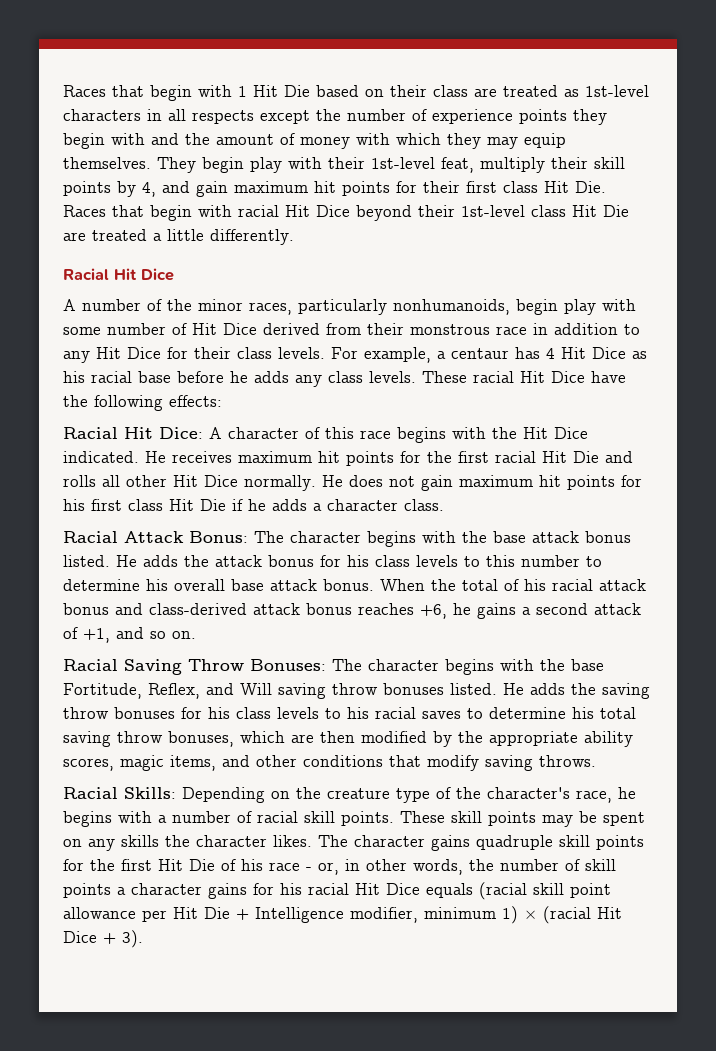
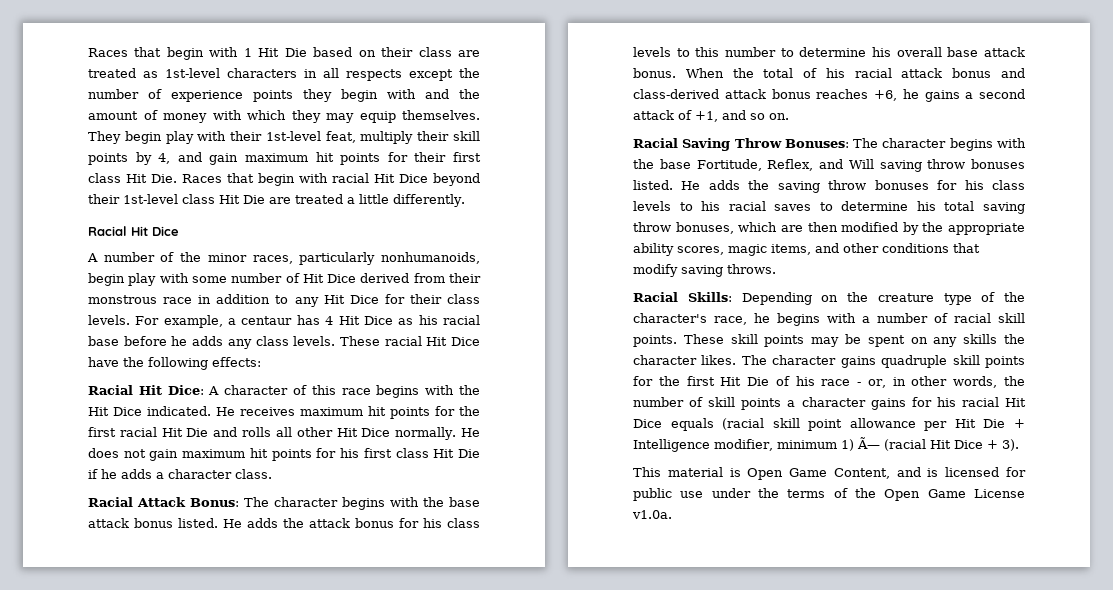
- The character gains quadruple skill points for the first Hit Die of his race - or, in other words, the number of skill points a character gains for his racial Hit Dice equals (racial skill point allowance per Hit Die + Intelligence modifier, minimum 1) × (racial Hit Dice + 3).
+ The character gains quadruple skill points for the first Hit Die of his race - or, in other words, the number of skill points a character gains for his racial Hit Dice equals (racial skill point allowance per Hit Die + Intelligence modifier, minimum 1) Ã— (racial Hit Dice + 3).
+ This material is Open Game Content, and is licensed for public use under the terms of the Open Game License v1.0a.

